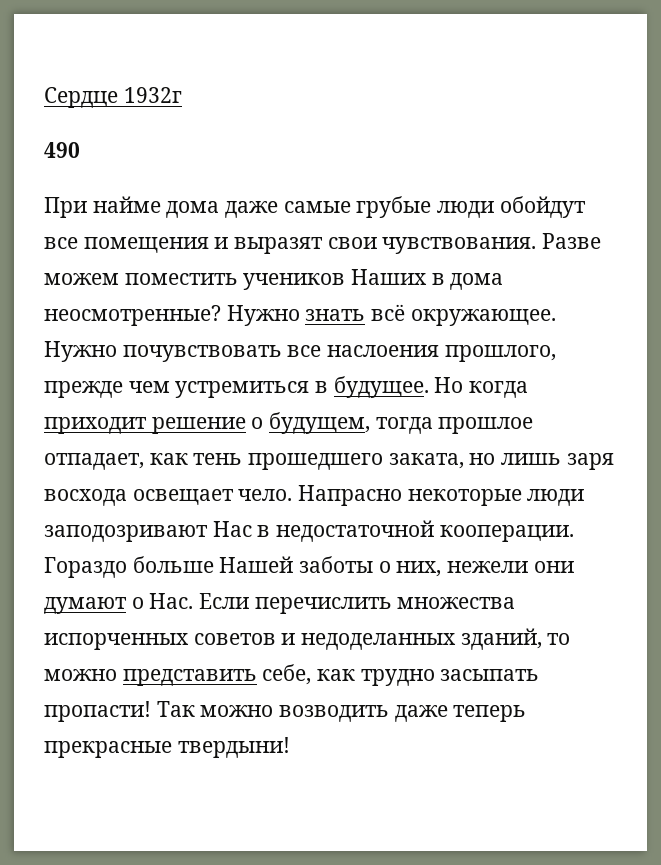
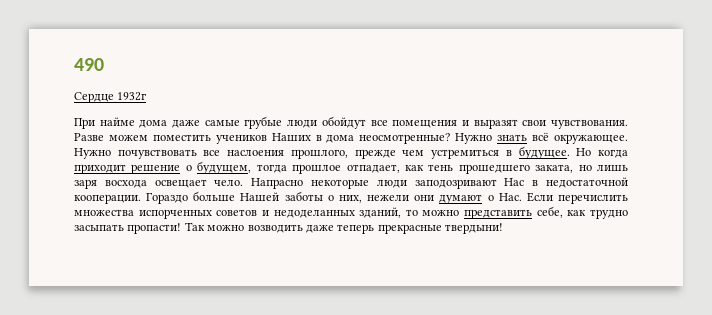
+ 490
- 490

